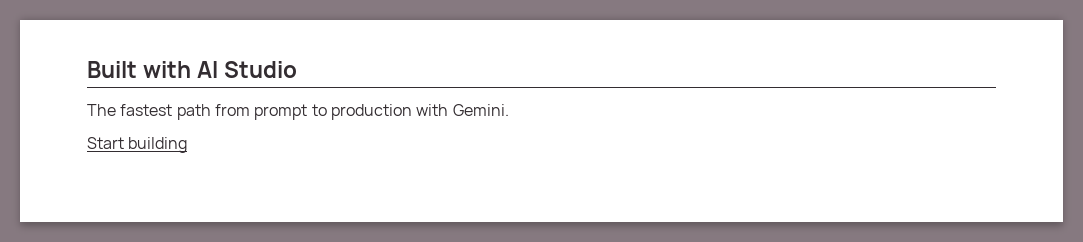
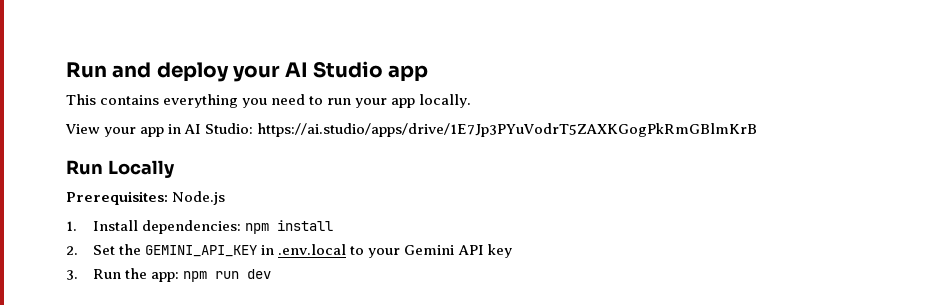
- Built with AI Studio
- The fastest path from prompt to production with Gemini.
- Start building
+ Run and deploy your AI Studio app
+ This contains everything you need to run your app locally.
+ View your app in AI Studio: https://ai.studio/apps/drive/1E7Jp3PYuVodrT5ZAXKGogPkRmGBlmKrB
+ Run Locally
+ Prerequisites: Node.js
+ 1. Install dependencies: npm install
+ 2. Set the GEMINI_API_KEY in .env.local to your Gemini API key
+ 3. Run the app: npm run dev

